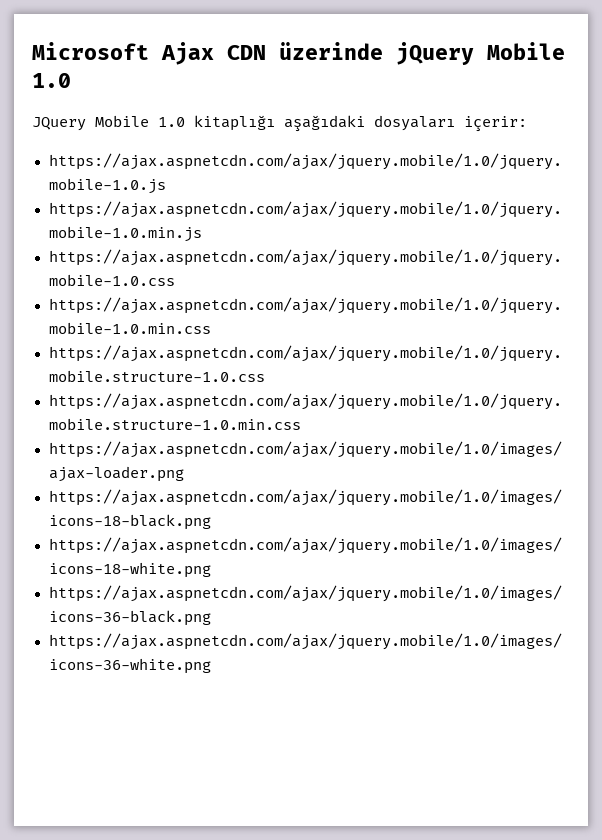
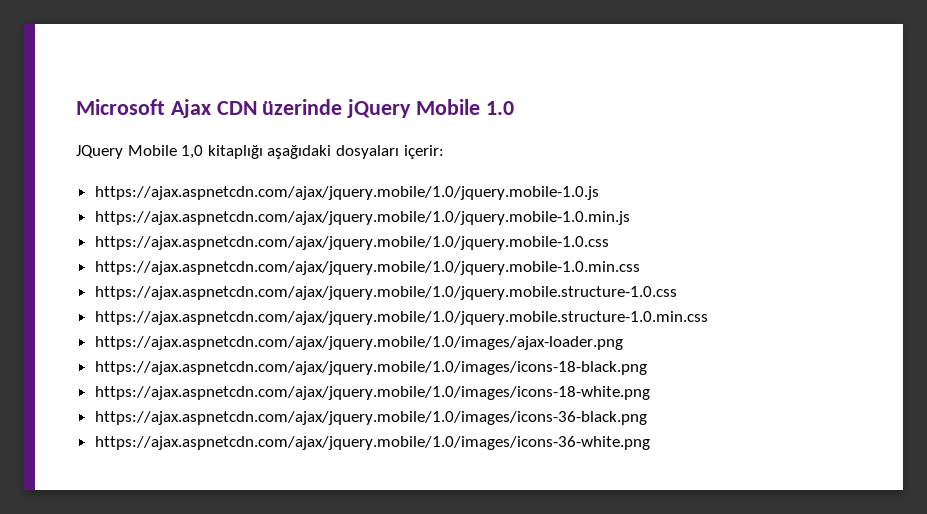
- JQuery Mobile 1.0 kitaplığı aşağıdaki dosyaları içerir:
+ JQuery Mobile 1,0 kitaplığı aşağıdaki dosyaları içerir:

